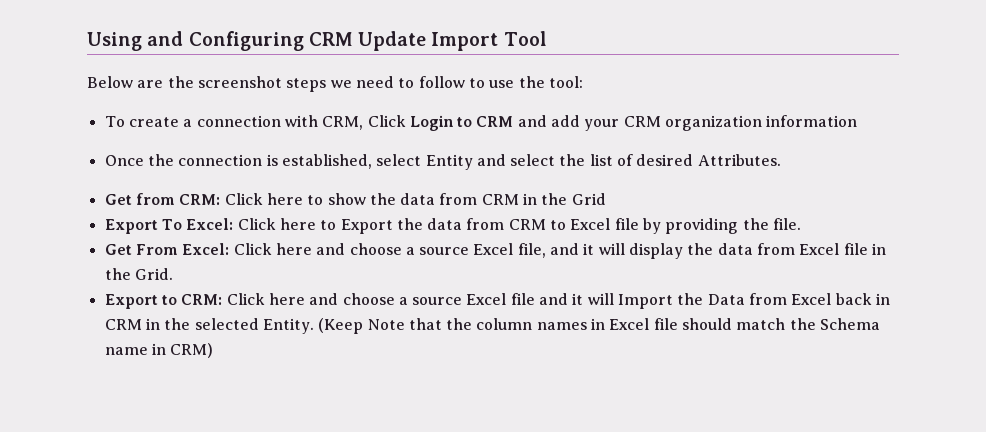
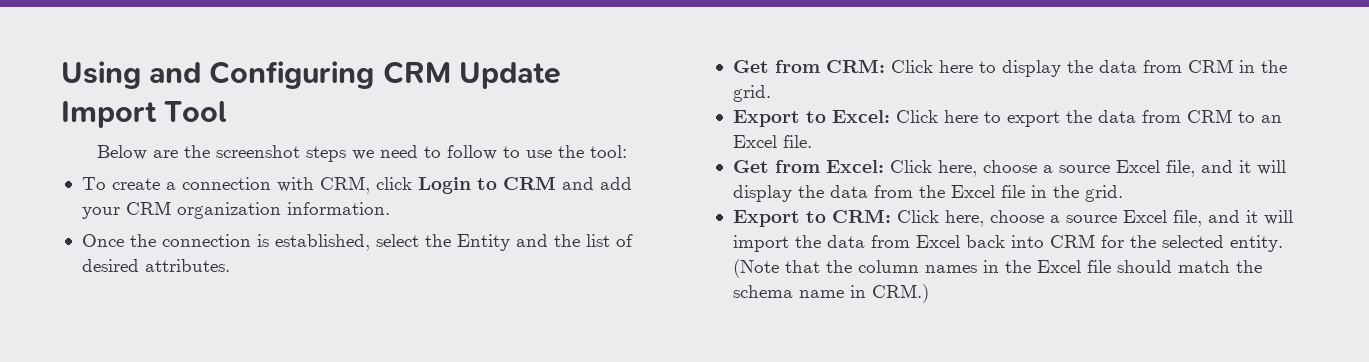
- To create a connection with CRM, Click Login to CRM and add your CRM organization information
+ To create a connection with CRM, click Login to CRM and add your CRM organization information.
- Once the connection is established, select Entity and select the list of desired Attributes.
+ Once the connection is established, select the Entity and the list of desired attributes.
- Get from CRM: Click here to show the data from CRM in the Grid
- Export To Excel: Click here to Export the data from CRM to Excel file by providing the file.
+ Get from CRM: Click here to display the data from CRM in the grid.
+ Export to Excel: Click here to export the data from CRM to an Excel file.
- Get From Excel: Click here and choose a source Excel file, and it will display the data from Excel file in the Grid.
+ Get from Excel: Click here, choose a source Excel file, and it will display the data from the Excel file in the grid.
- Export to CRM: Click here and choose a source Excel file and it will Import the Data from Excel back in CRM in the selected Entity. (Keep Note that the column names in Excel file should match the Schema name in CRM)
+ Export to CRM: Click here, choose a source Excel file, and it will import the data from Excel back into CRM for the selected entity. (Note that the column names in the Excel file should match the schema name in CRM.)

